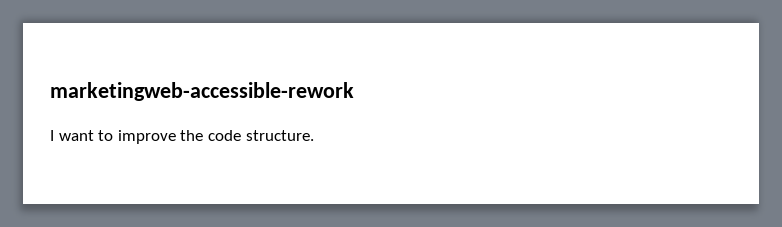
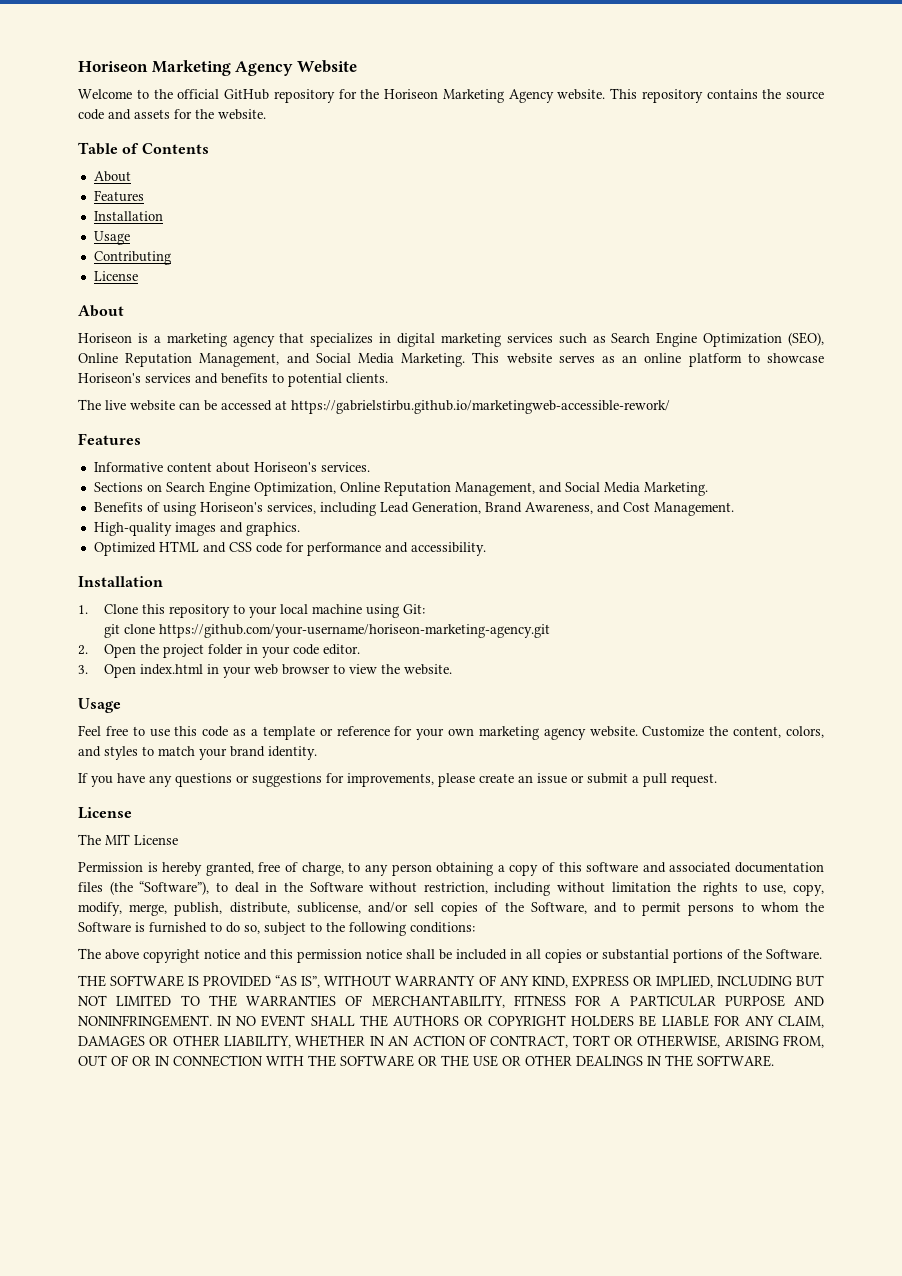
- marketingweb-accessible-rework
- I want to improve the code structure.
+ Horiseon Marketing Agency Website
+ Welcome to the official GitHub repository for the Horiseon Marketing Agency website. This repository contains the source code and assets for the website.
+ Table of Contents
+ About
+ Features
+ Installation
+ Usage
+ Contributing
+ License
+ About
+ Horiseon is a marketing agency that specializes in digital marketing services such as Search Engine Optimization (SEO), Online Reputation Management, and Social Media Marketing. This website serves as an online platform to showcase Horiseon's services and benefits to potential clients.
+ The live website can be accessed at https://gabrielstirbu.github.io/marketingweb-accessible-rework/
+ Features
+ Informative content about Horiseon's services.
+ Sections on Search Engine Optimization, Online Reputation Management, and Social Media Marketing.
+ Benefits of using Horiseon's services, including Lead Generation, Brand Awareness, and Cost Management.
+ High-quality images and graphics.
+ Optimized HTML and CSS code for performance and accessibility.
+ Installation
+ 1. Clone this repository to your local machine using Git:
+ git clone https://github.com/your-username/horiseon-marketing-agency.git
+ 2. Open the project folder in your code editor.
+ 3. Open index.html in your web browser to view the website.
+ Usage
+ Feel free to use this code as a template or reference for your own marketing agency website. Customize the content, colors, and styles to match your brand identity.
+ If you have any questions or suggestions for improvements, please create an issue or submit a pull request.
+ License
+ The MIT License
+ Permission is hereby granted, free of charge, to any person obtaining a copy of this software and associated documentation files (the “Software”), to deal in the Software without restriction, including without limitation the rights to use, copy, modify, merge, publish, distribute, sublicense, and/or sell copies of the Software, and to permit persons to whom the Software is furnished to do so, subject to the following conditions:
+ The above copyright notice and this permission notice shall be included in all copies or substantial portions of the Software.
+ THE SOFTWARE IS PROVIDED “AS IS”, WITHOUT WARRANTY OF ANY KIND, EXPRESS OR IMPLIED, INCLUDING BUT NOT LIMITED TO THE WARRANTIES OF MERCHANTABILITY, FITNESS FOR A PARTICULAR PURPOSE AND NONINFRINGEMENT. IN NO EVENT SHALL THE AUTHORS OR COPYRIGHT HOLDERS BE LIABLE FOR ANY CLAIM, DAMAGES OR OTHER LIABILITY, WHETHER IN AN ACTION OF CONTRACT, TORT OR OTHERWISE, ARISING FROM, OUT OF OR IN CONNECTION WITH THE SOFTWARE OR THE USE OR OTHER DEALINGS IN THE SOFTWARE.

